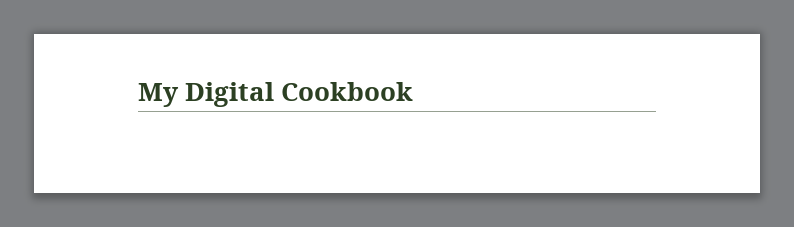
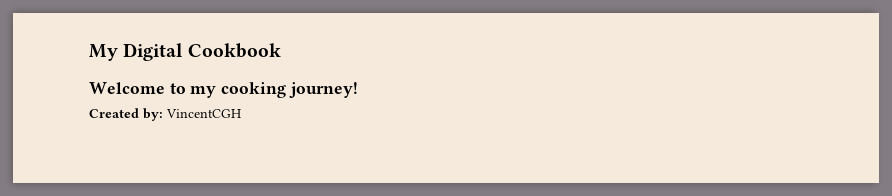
+ Welcome to my cooking journey!
+ Created by: VincentCGH

